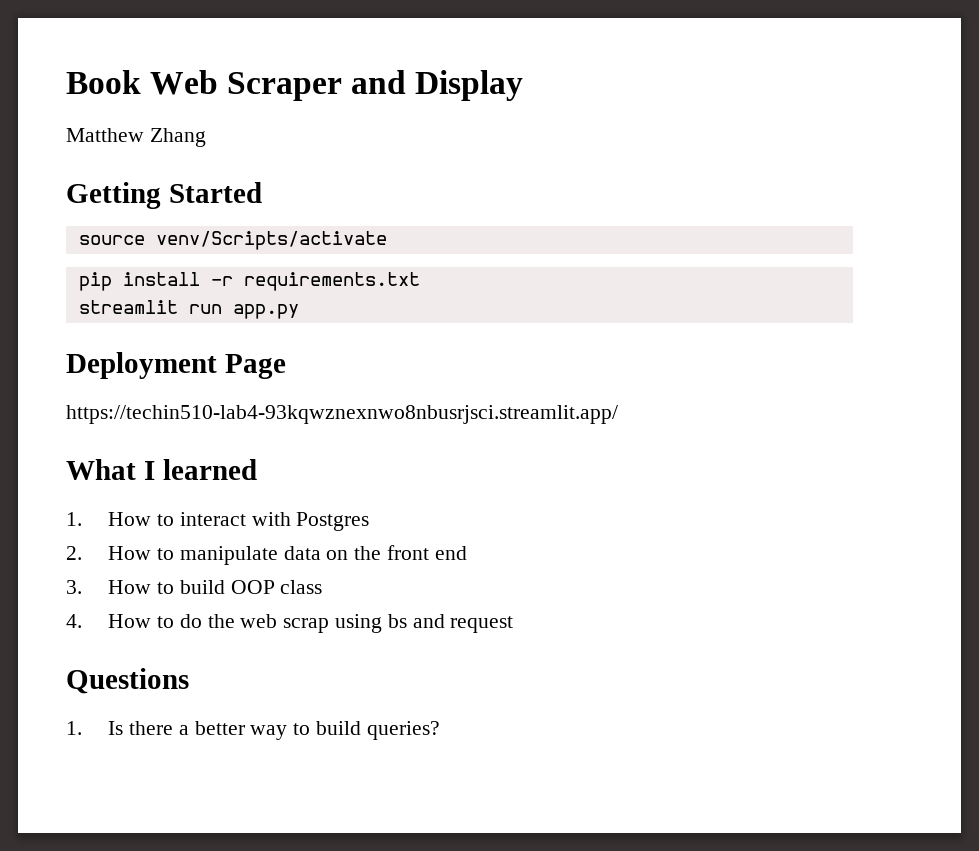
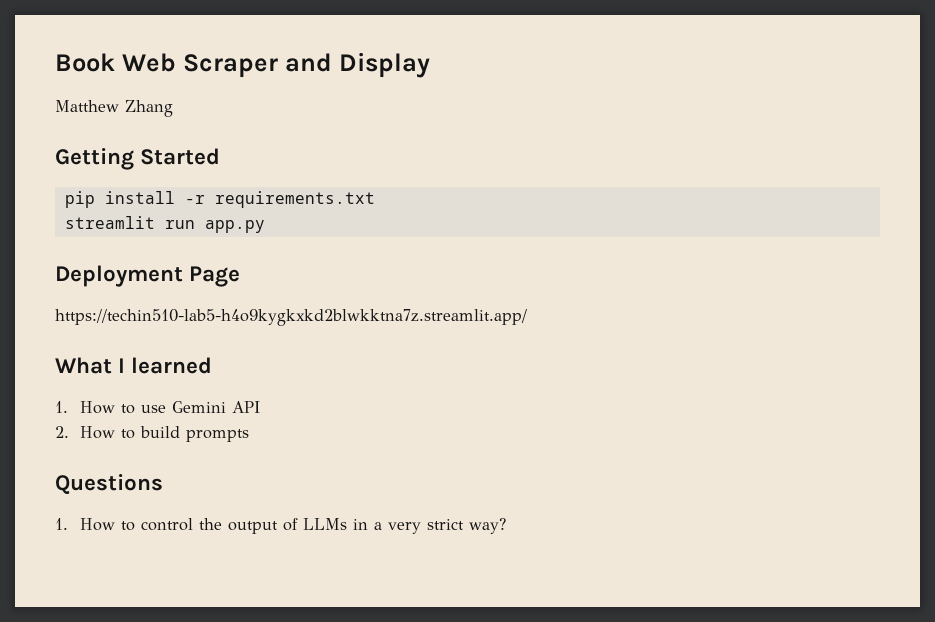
- source venv/Scripts/activate
- https://techin510-lab4-93kqwznexnwo8nbusrjsci.streamlit.app/
+ https://techin510-lab5-h4o9kygkxkd2blwkktna7z.streamlit.app/
- 1. How to interact with Postgres
- 2. How to manipulate data on the front end
- 3. How to build OOP class
- 4. How to do the web scrap using bs and request
+ 1. How to use Gemini API
+ 2. How to build prompts
  Questions
- 1. Is there a better way to build queries?
+ 1. How to control the output of LLMs in a very strict way?

